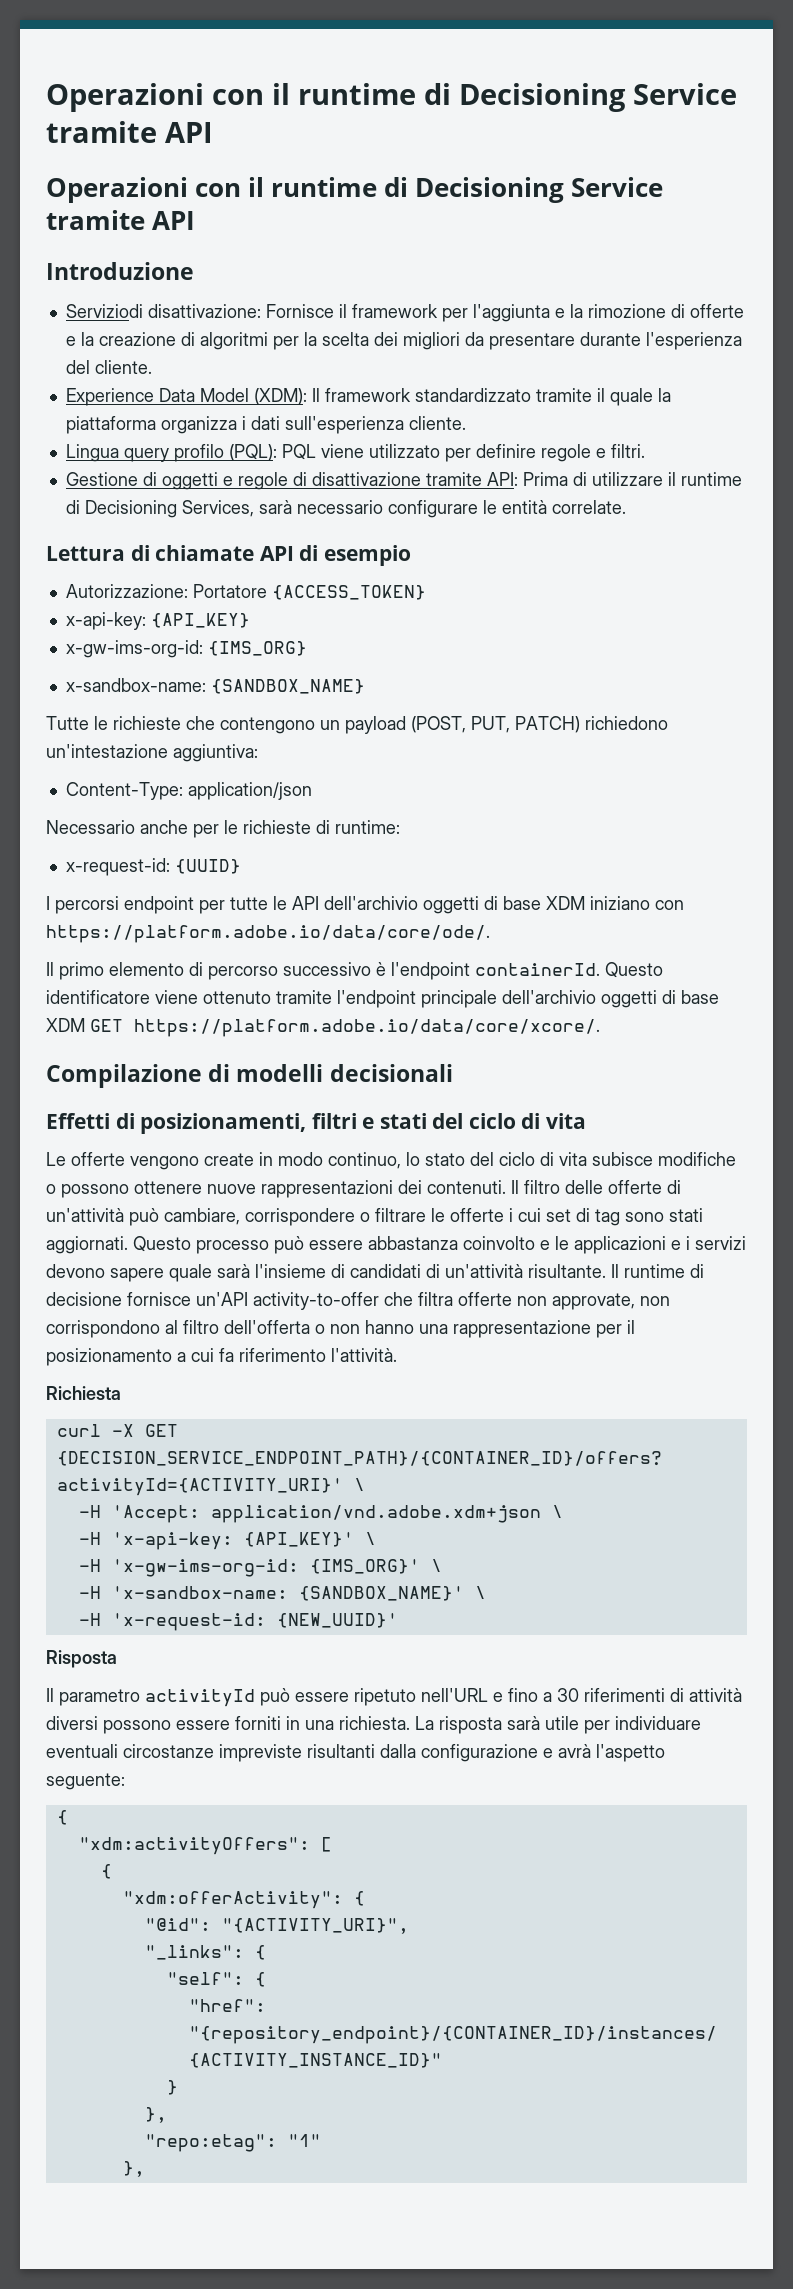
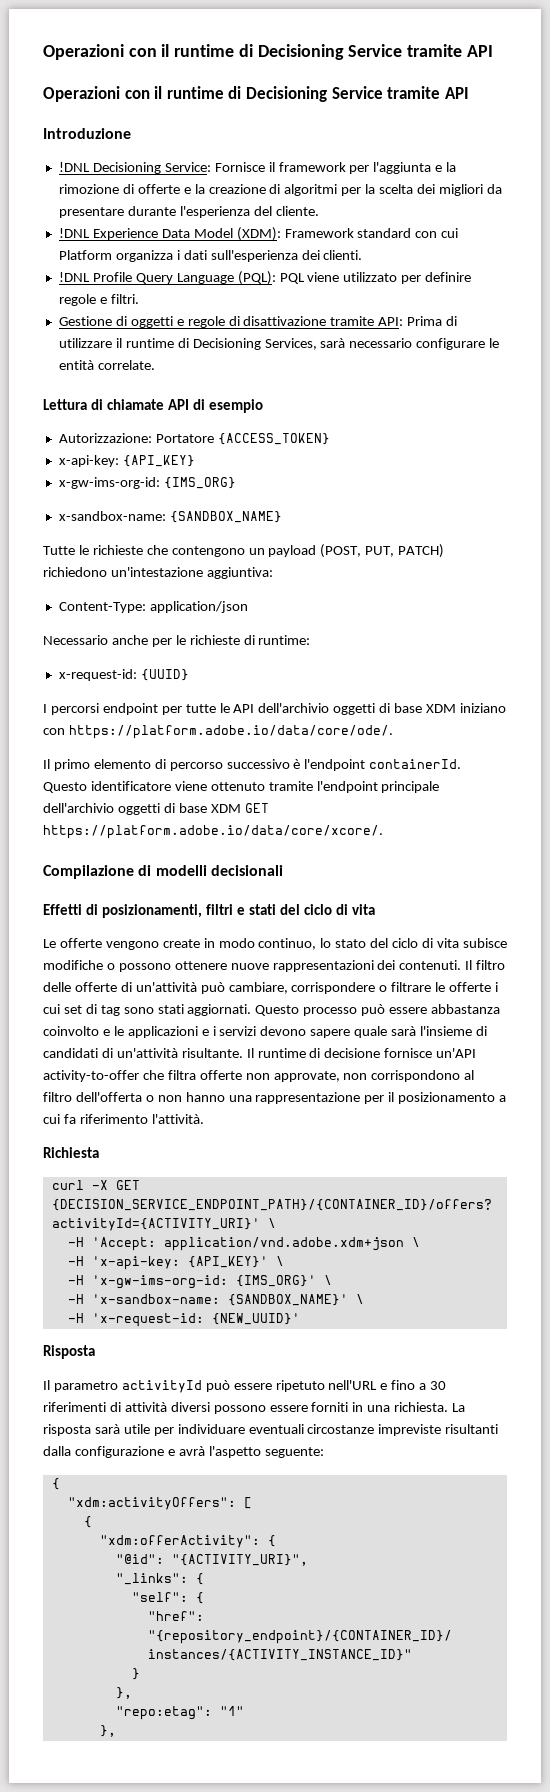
- Serviziodi disattivazione: Fornisce il framework per l'aggiunta e la rimozione di offerte e la creazione di algoritmi per la scelta dei migliori da presentare durante l'esperienza del cliente.
+ !DNL Decisioning Service: Fornisce il framework per l'aggiunta e la rimozione di offerte e la creazione di algoritmi per la scelta dei migliori da presentare durante l'esperienza del cliente.
- Experience Data Model (XDM): Il framework standardizzato tramite il quale la piattaforma organizza i dati sull'esperienza cliente.
- Lingua query profilo (PQL): PQL viene utilizzato per definire regole e filtri.
+ !DNL Experience Data Model (XDM): Framework standard con cui Platform organizza i dati sull'esperienza dei clienti.
+ !DNL Profile Query Language (PQL): PQL viene utilizzato per definire regole e filtri.

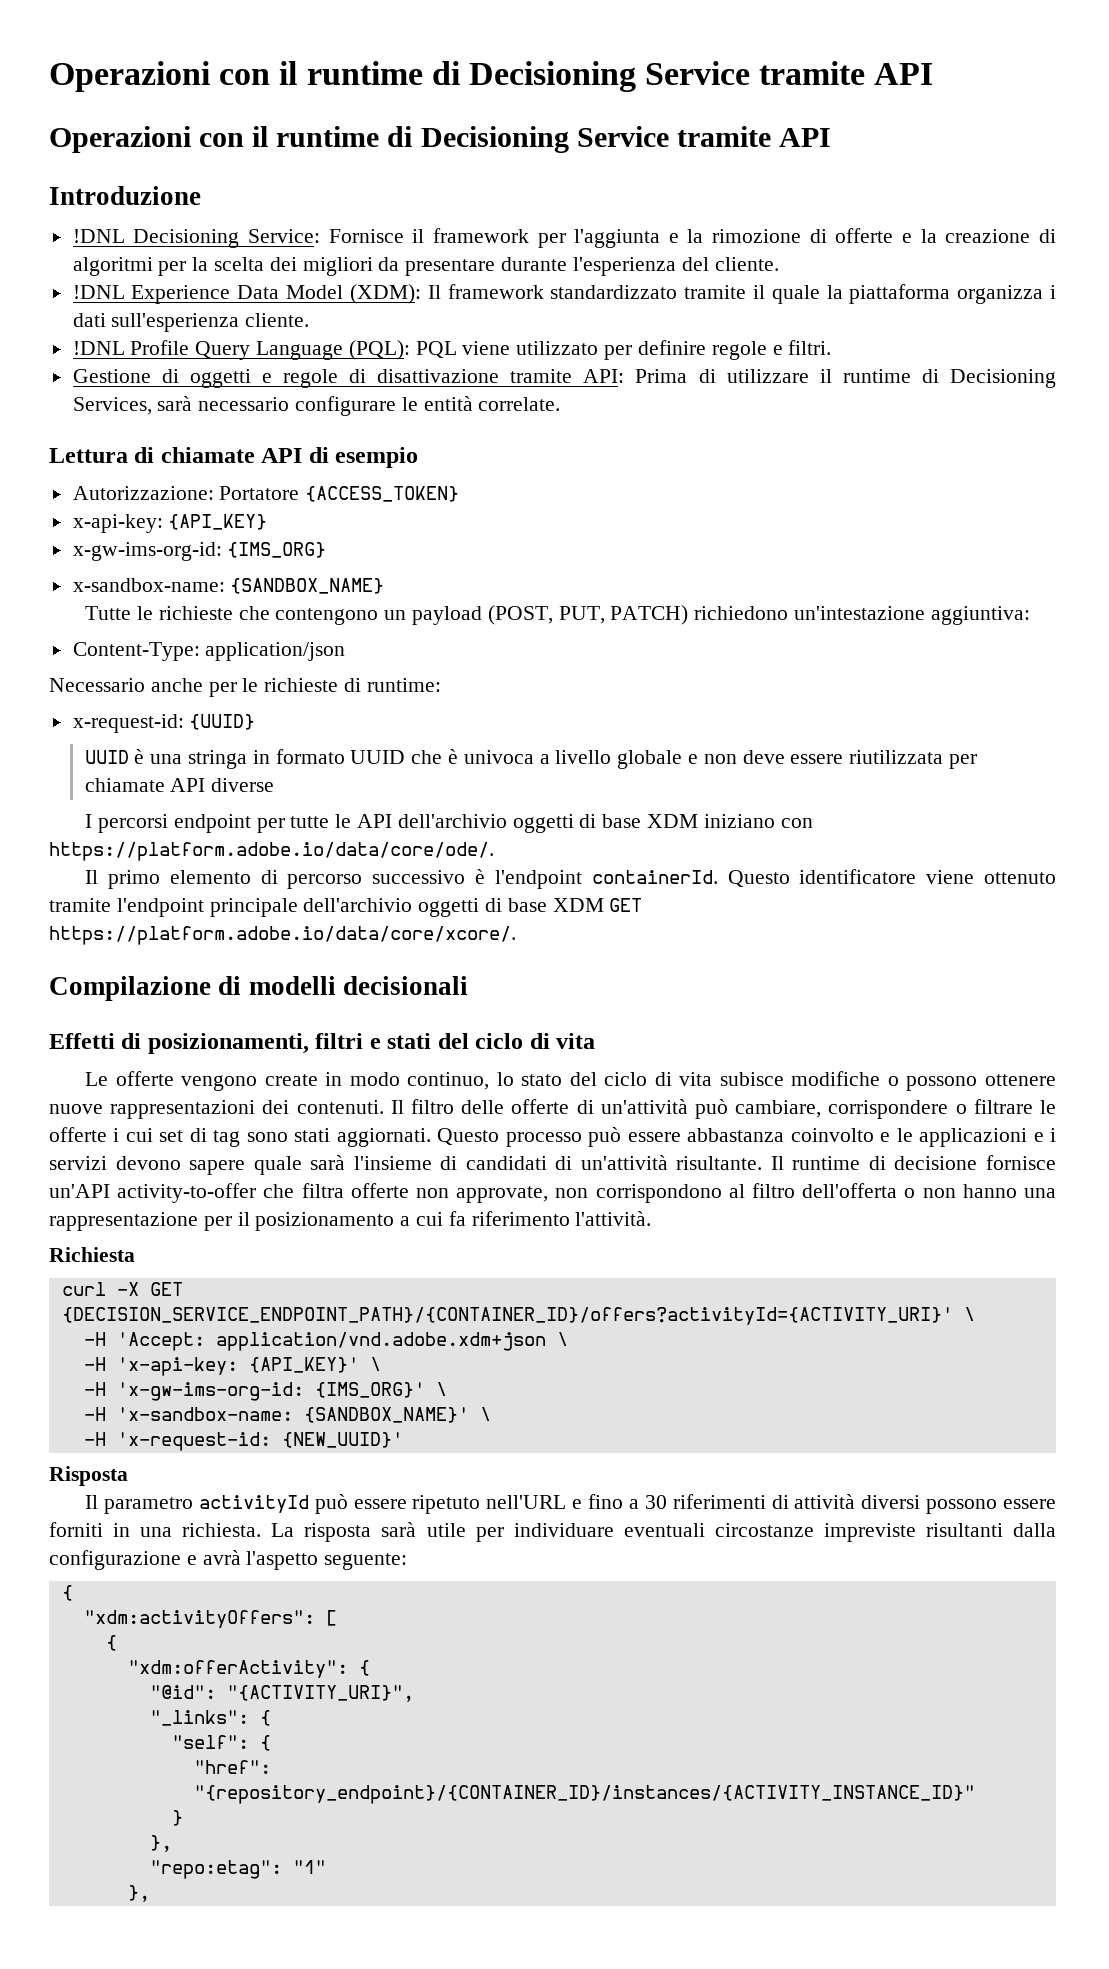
- !DNL Experience Data Model (XDM): Framework standard con cui Platform organizza i dati sull'esperienza dei clienti.
+ !DNL Experience Data Model (XDM): Il framework standardizzato tramite il quale la piattaforma organizza i dati sull'esperienza cliente.
+ UUID è una stringa in formato UUID che è univoca a livello globale e non deve essere riutilizzata per chiamate API diverse

